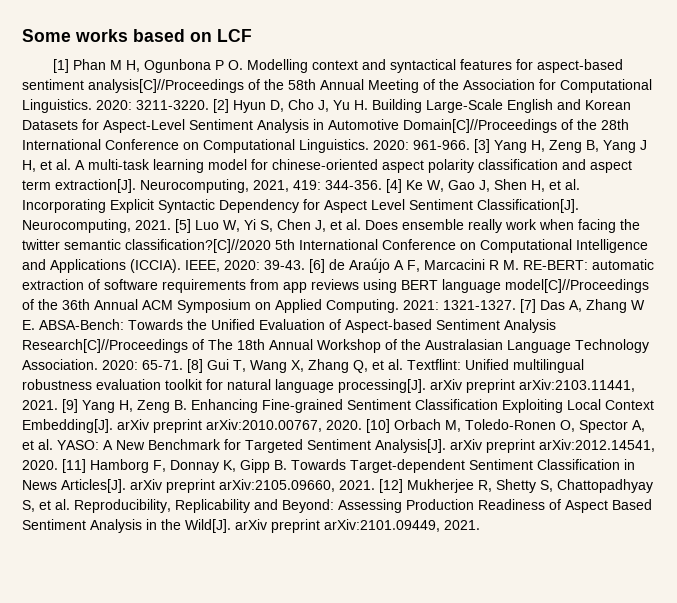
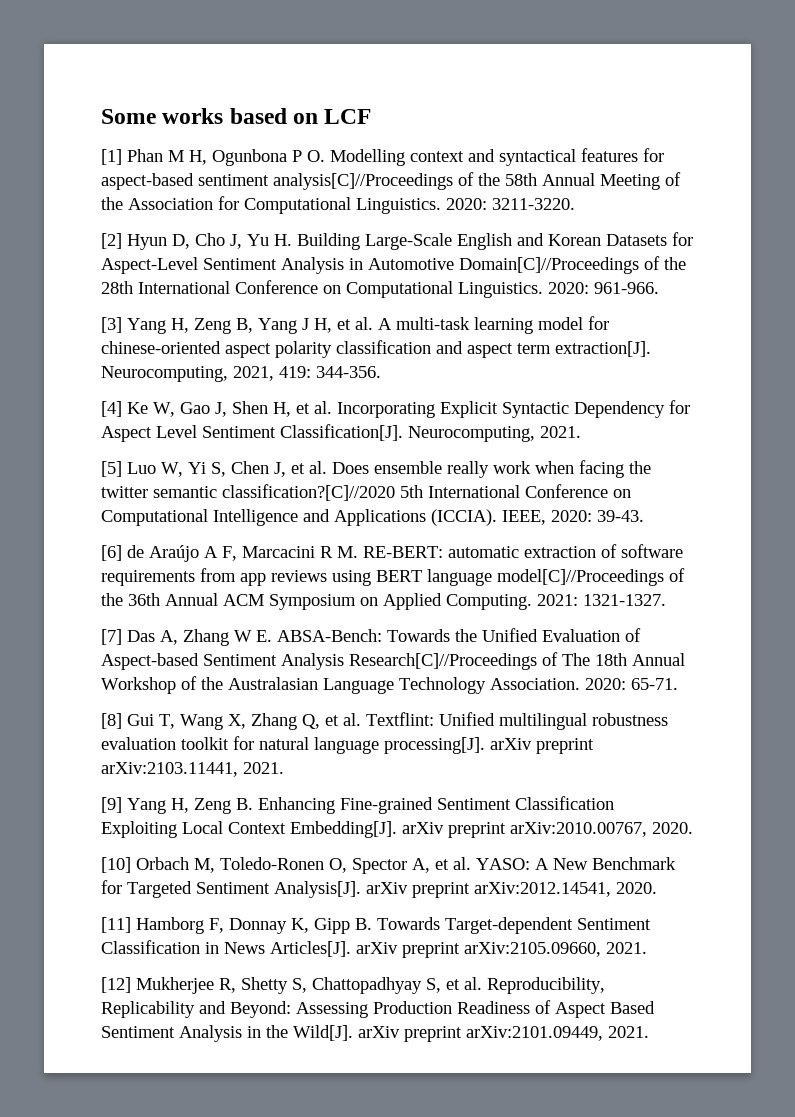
- 2020: 3211-3220. [2] Hyun D, Cho J, Yu H. Building Large-Scale English and Korean Datasets for Aspect-Level Sentiment Analysis in Automotive Domain[C]//Proceedings of the 28th International Conference on Computational Linguistics.
+ 2020: 3211-3220.
+ [2] Hyun D, Cho J, Yu H. Building Large-Scale English and Korean Datasets for Aspect-Level Sentiment Analysis in Automotive Domain[C]//Proceedings of the 28th International Conference on Computational Linguistics.
- 2020: 961-966. [3] Yang H, Zeng B, Yang J H, et al. A multi-task learning model for chinese-oriented aspect polarity classification and aspect term extraction[J].
+ 2020: 961-966.
+ [3] Yang H, Zeng B, Yang J H, et al. A multi-task learning model for chinese-oriented aspect polarity classification and aspect term extraction[J].
- Neurocomputing, 2021, 419: 344-356. [4] Ke W, Gao J, Shen H, et al. Incorporating Explicit Syntactic Dependency for Aspect Level Sentiment Classification[J].
+ Neurocomputing, 2021, 419: 344-356.
+ [4] Ke W, Gao J, Shen H, et al. Incorporating Explicit Syntactic Dependency for Aspect Level Sentiment Classification[J].
- Neurocomputing, 2021. [5] Luo W, Yi S, Chen J, et al. Does ensemble really work when facing the twitter semantic classification?[C]//2020 5th International Conference on Computational Intelligence and Applications (ICCIA).
+ Neurocomputing, 2021.
+ [5] Luo W, Yi S, Chen J, et al. Does ensemble really work when facing the twitter semantic classification?[C]//2020 5th International Conference on Computational Intelligence and Applications (ICCIA).
- IEEE, 2020: 39-43. [6] de Araújo A F, Marcacini R M. RE-BERT: automatic extraction of software requirements from app reviews using BERT language model[C]//Proceedings of the 36th Annual ACM Symposium on Applied Computing.
+ IEEE, 2020: 39-43.
+ [6] de Araújo A F, Marcacini R M. RE-BERT: automatic extraction of software requirements from app reviews using BERT language model[C]//Proceedings of the 36th Annual ACM Symposium on Applied Computing.
- 2021: 1321-1327. [7] Das A, Zhang W E. ABSA-Bench: Towards the Unified Evaluation of Aspect-based Sentiment Analysis Research[C]//Proceedings of The 18th Annual Workshop of the Australasian Language Technology Association.
+ 2021: 1321-1327.
+ [7] Das A, Zhang W E. ABSA-Bench: Towards the Unified Evaluation of Aspect-based Sentiment Analysis Research[C]//Proceedings of The 18th Annual Workshop of the Australasian Language Technology Association.
- 65-71. [8] Gui T, Wang X, Zhang Q, et al. Textflint:
+ 65-71.
+ [8] Gui T, Wang X, Zhang Q, et al. Textflint:
- Unified multilingual robustness evaluation toolkit for natural language processing[J]. arXiv preprint arXiv:2103.11441, 2021. [9] Yang H, Zeng B. Enhancing Fine-grained Sentiment Classification Exploiting Local Context Embedding[J]. arXiv preprint arXiv:2010.00767, 2020. [10] Orbach M, Toledo-Ronen O, Spector A, et al. YASO:
+ Unified multilingual robustness evaluation toolkit for natural language processing[J]. arXiv preprint arXiv:2103.11441, 2021.
+ [9] Yang H, Zeng B. Enhancing Fine-grained Sentiment Classification Exploiting Local Context Embedding[J]. arXiv preprint arXiv:2010.00767, 2020.
+ [10] Orbach M, Toledo-Ronen O, Spector A, et al. YASO:
- A New Benchmark for Targeted Sentiment Analysis[J]. arXiv preprint arXiv:2012.14541, 2020. [11] Hamborg F, Donnay K, Gipp B. Towards Target-dependent Sentiment Classification in News Articles[J]. arXiv preprint arXiv:2105.09660, 2021. [12] Mukherjee R, Shetty S, Chattopadhyay S, et al. Reproducibility, Replicability and Beyond:
+ A New Benchmark for Targeted Sentiment Analysis[J]. arXiv preprint arXiv:2012.14541, 2020.
+ [11] Hamborg F, Donnay K, Gipp B. Towards Target-dependent Sentiment Classification in News Articles[J]. arXiv preprint arXiv:2105.09660, 2021.
+ [12] Mukherjee R, Shetty S, Chattopadhyay S, et al. Reproducibility, Replicability and Beyond:

